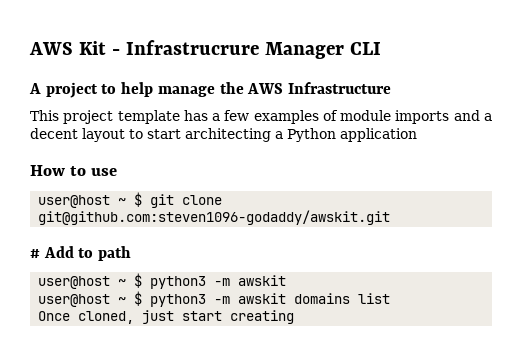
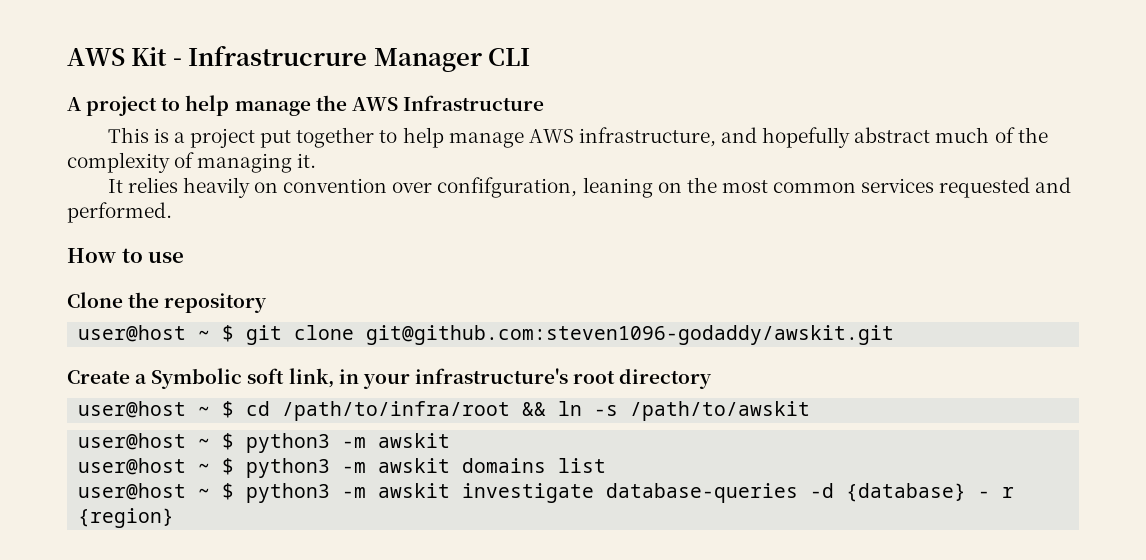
- This project template has a few examples of module imports and a decent layout to start architecting a Python application
+ This is a project put together to help manage AWS infrastructure, and hopefully abstract much of the complexity of managing it.
+ It relies heavily on convention over confifguration, leaning on the most common services requested and performed.
+ Clone the repository
- # Add to path
+ Create a Symbolic soft link, in your infrastructure's root directory
+ user@host ~ $ cd /path/to/infra/root && ln -s /path/to/awskit
- Once cloned, just start creating
+ user@host ~ $ python3 -m awskit investigate database-queries -d {database} - r {region}

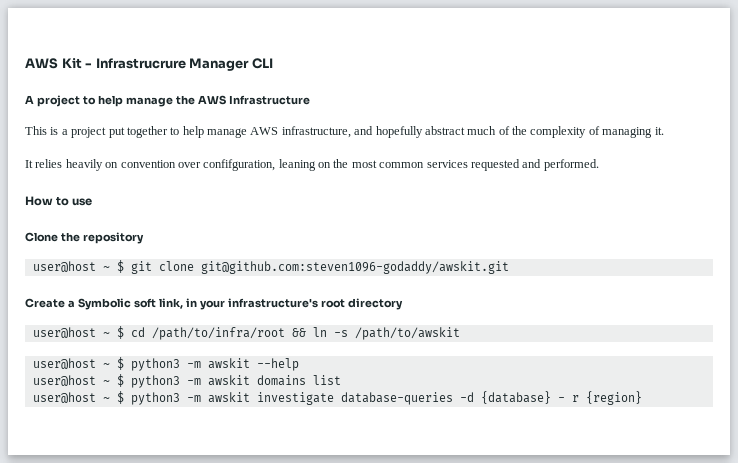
  user@host ~ $ cd /path/to/infra/root && ln -s /path/to/awskit
- user@host ~ $ python3 -m awskit
+ user@host ~ $ python3 -m awskit --help

